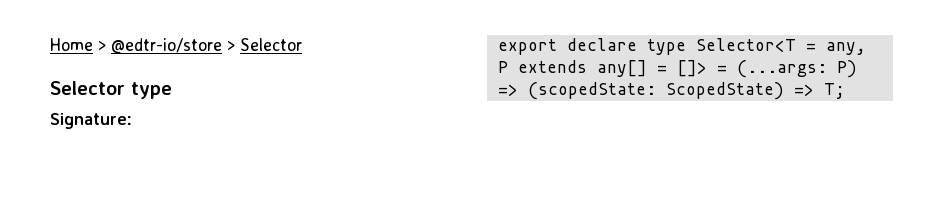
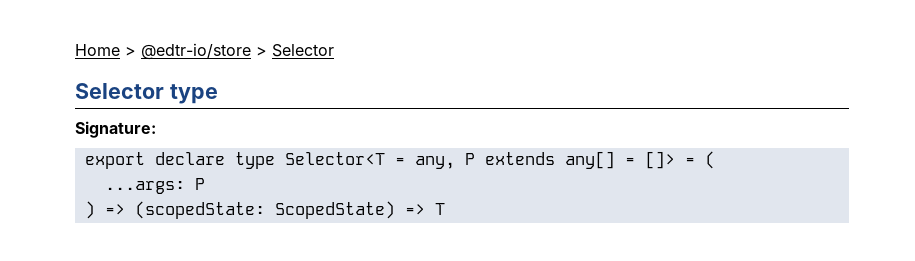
- export declare type Selector<T = any, P extends any[] = []> = (...args: P) => (scopedState: ScopedState) => T;
+ export declare type Selector<T = any, P extends any[] = []> = (
+ ...args: P
+ ) => (scopedState: ScopedState) => T

